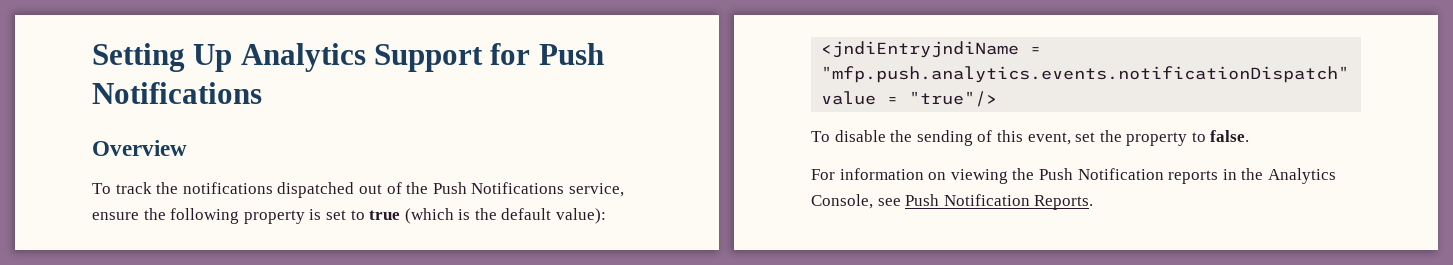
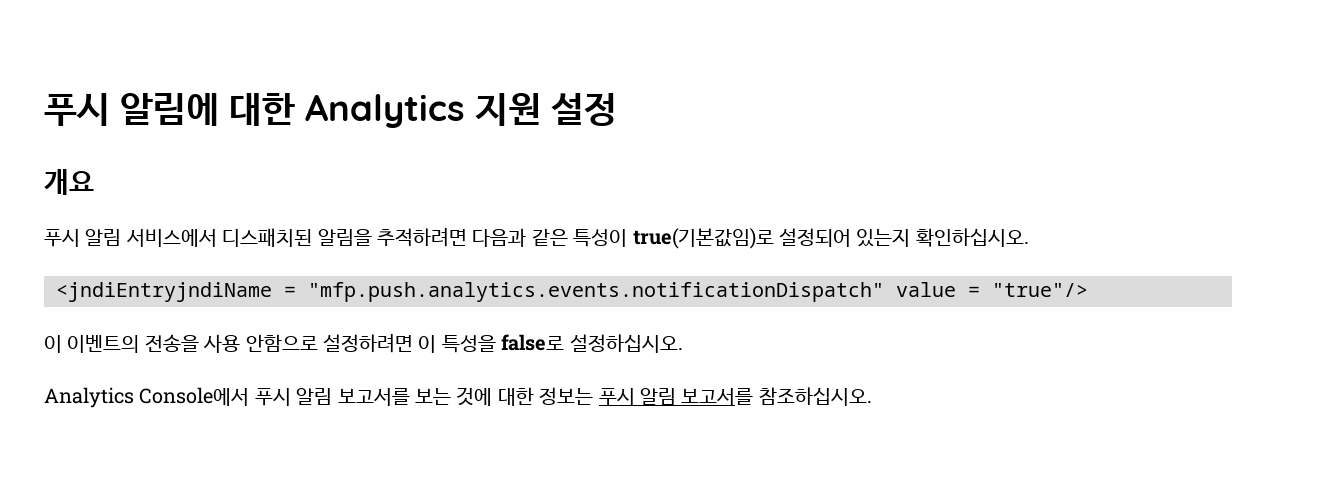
- Setting Up Analytics Support for Push Notifications
- Overview
- To track the notifications dispatched out of the Push Notifications service, ensure the following property is set to true (which is the default value):
+ 푸시 알림에 대한 Analytics 지원 설정
+ 개요
+ 푸시 알림 서비스에서 디스패치된 알림을 추적하려면 다음과 같은 특성이 true(기본값임)로 설정되어 있는지 확인하십시오.
- To disable the sending of this event, set the property to false.
- For information on viewing the Push Notification reports in the Analytics Console, see Push Notification Reports.
+ 이 이벤트의 전송을 사용 안함으로 설정하려면 이 특성을 false로 설정하십시오.
+ Analytics Console에서 푸시 알림 보고서를 보는 것에 대한 정보는 푸시 알림 보고서를 참조하십시오.

